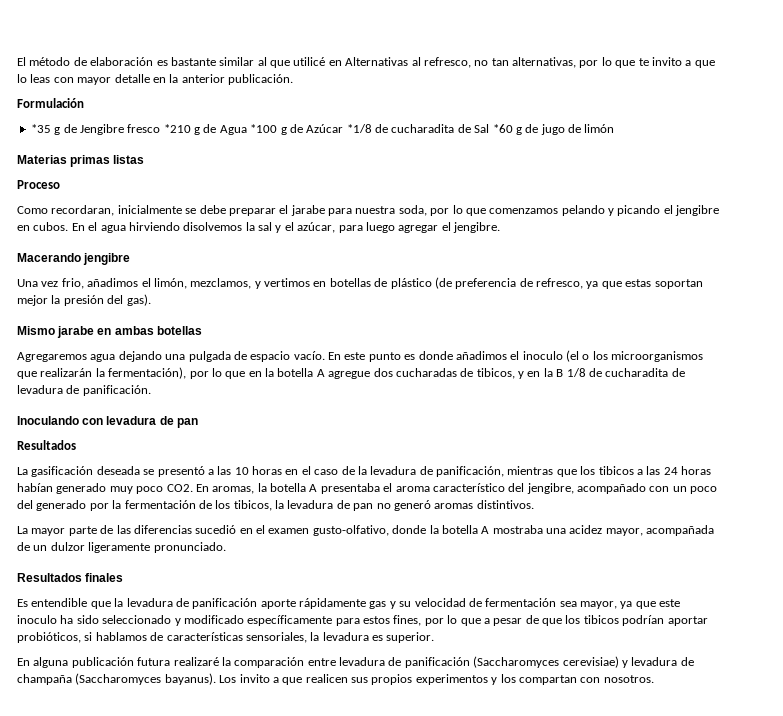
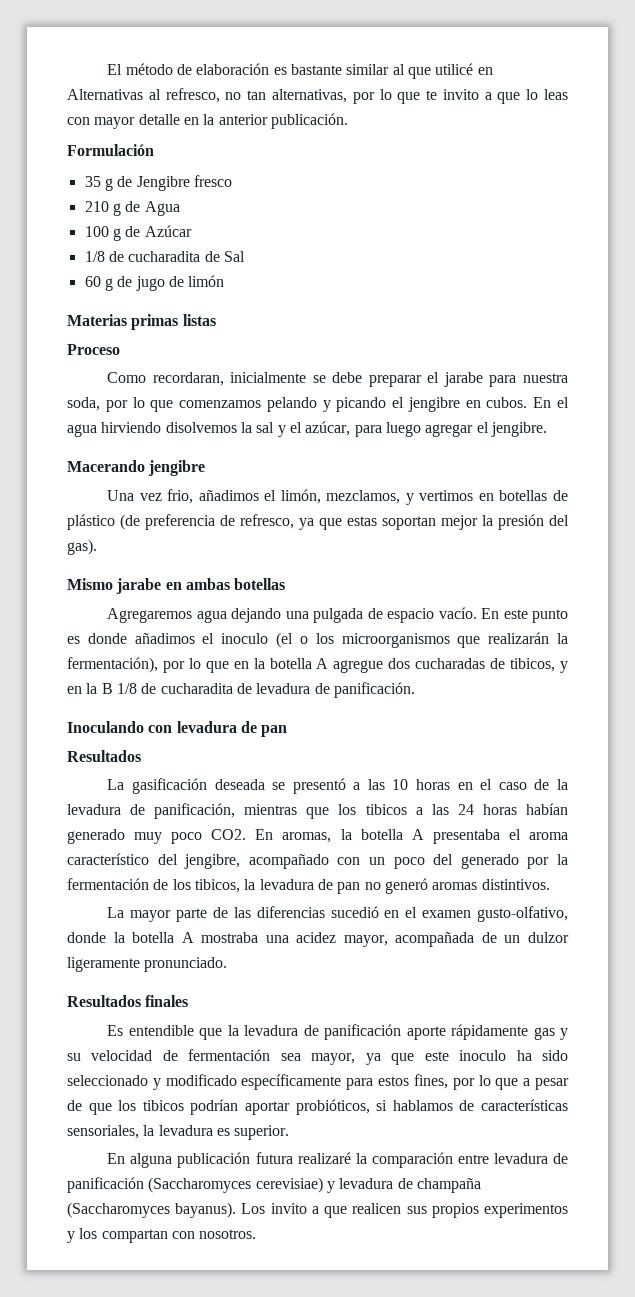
- *35 g de Jengibre fresco *210 g de Agua *100 g de Azúcar *1/8 de cucharadita de Sal *60 g de jugo de limón
+ 35 g de Jengibre fresco
+ 210 g de Agua
+ 100 g de Azúcar
+ 1/8 de cucharadita de Sal
+ 60 g de jugo de limón

